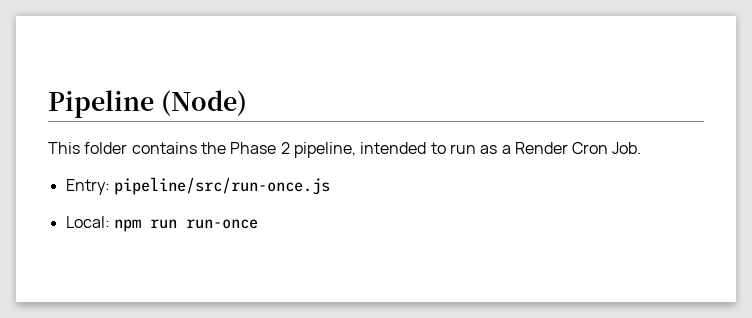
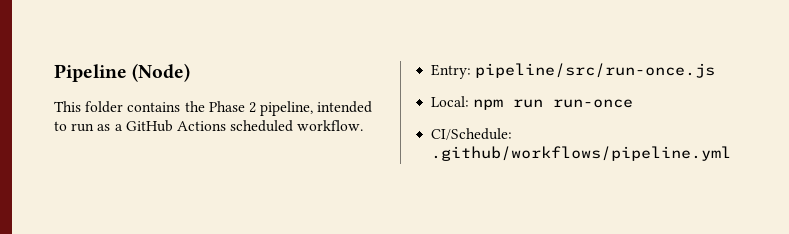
- This folder contains the Phase 2 pipeline, intended to run as a Render Cron Job.
+ This folder contains the Phase 2 pipeline, intended to run as a GitHub Actions scheduled workflow.
+ CI/Schedule: .github/workflows/pipeline.yml

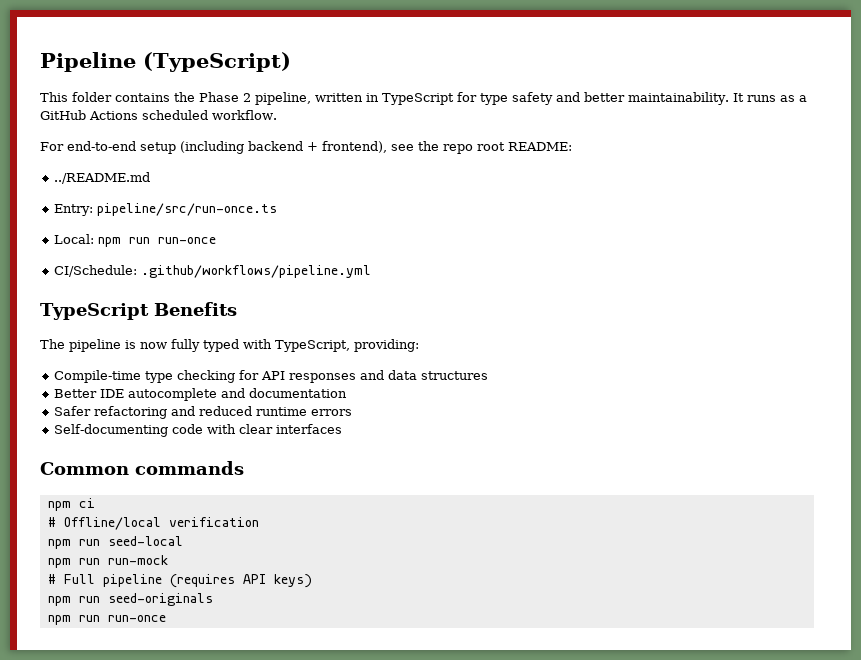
- Pipeline (Node)
+ Pipeline (TypeScript)
- This folder contains the Phase 2 pipeline, intended to run as a GitHub Actions scheduled workflow.
+ This folder contains the Phase 2 pipeline, written in TypeScript for type safety and better maintainability. It runs as a GitHub Actions scheduled workflow.
+ For end-to-end setup (including backend + frontend), see the repo root README:
+ ../README.md
- Entry: pipeline/src/run-once.js
+ Entry: pipeline/src/run-once.ts
+ TypeScript Benefits
+ The pipeline is now fully typed with TypeScript, providing:
+ Compile-time type checking for API responses and data structures
+ Better IDE autocomplete and documentation
+ Safer refactoring and reduced runtime errors
+ Self-documenting code with clear interfaces
+ Common commands
+ npm ci
+ # Offline/local verification
+ npm run seed-local
+ npm run run-mock
+ # Full pipeline (requires API keys)
+ npm run seed-originals
+ npm run run-once

